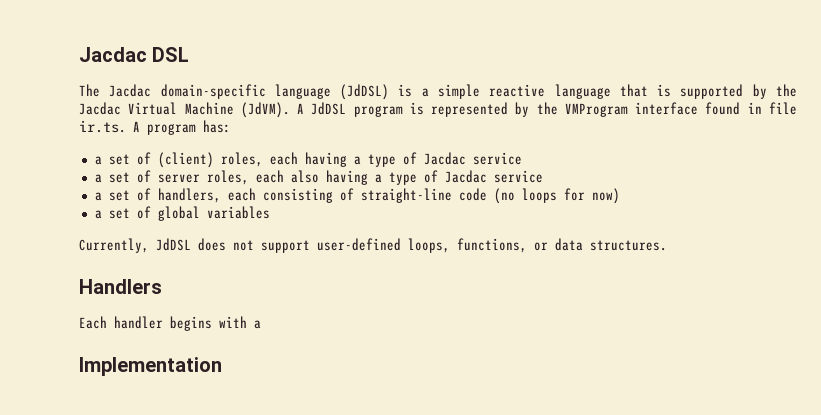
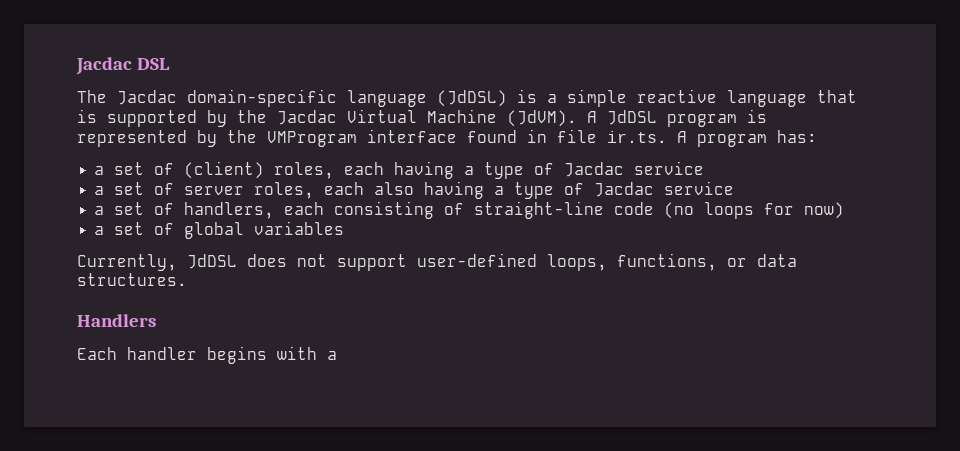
- Implementation

